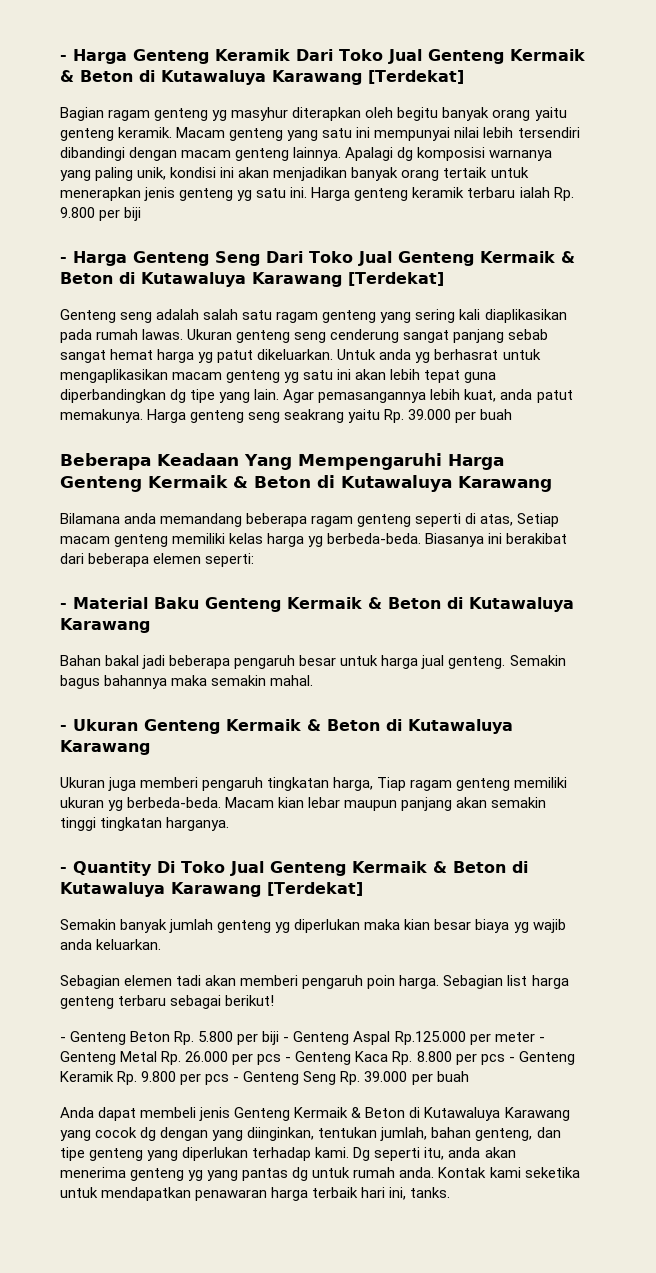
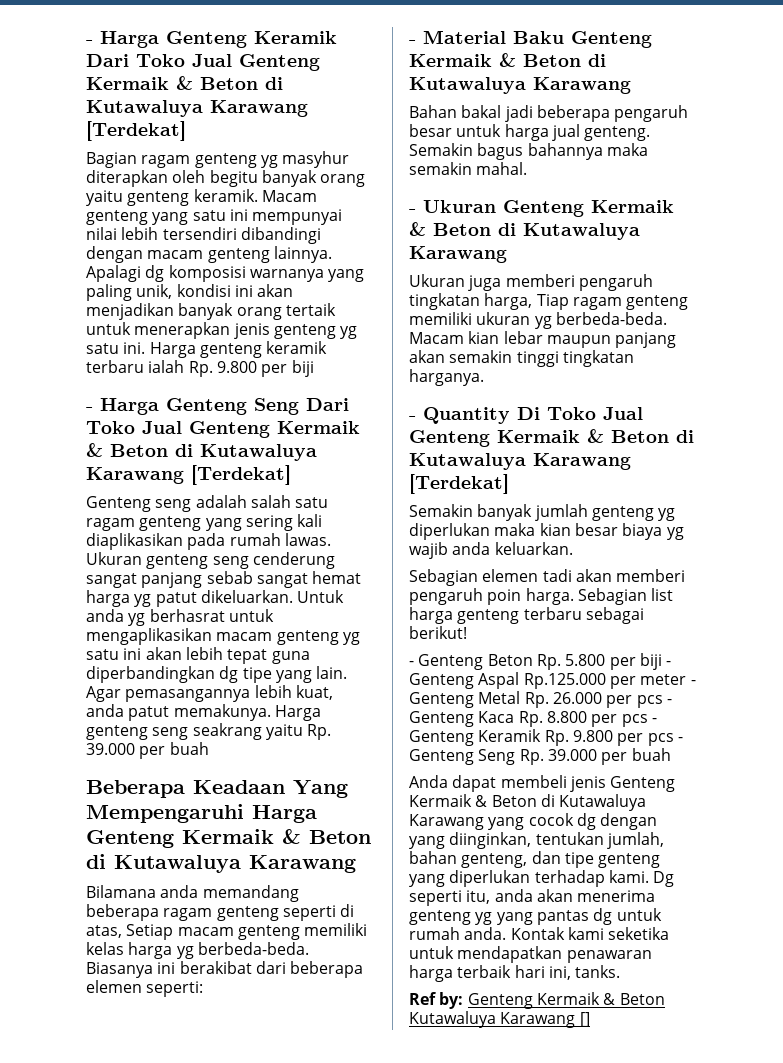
+ Ref by: Genteng Kermaik & Beton Kutawaluya Karawang []

